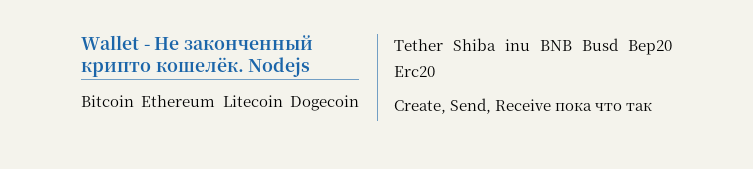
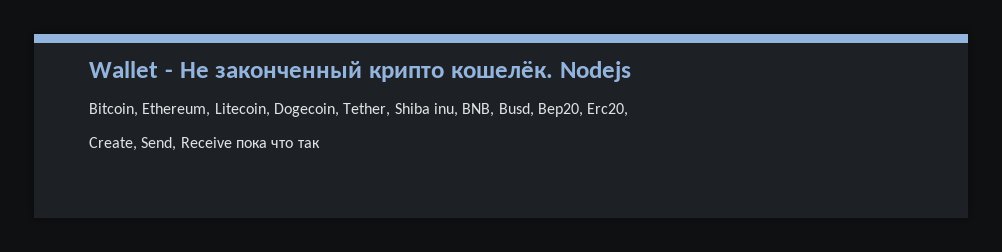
- Bitcoin Ethereum Litecoin Dogecoin Tether Shiba inu BNB Busd Bep20 Erc20
+ Bitcoin, Ethereum, Litecoin, Dogecoin, Tether, Shiba inu, BNB, Busd, Bep20, Erc20,

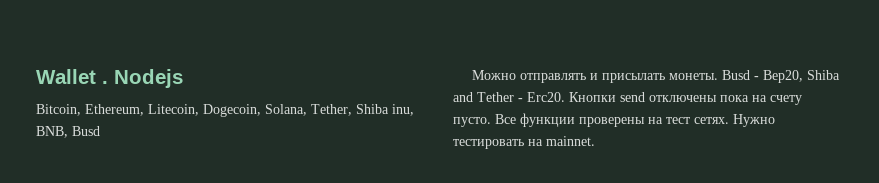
- Wallet - Не законченный крипто кошелёк.
+ Wallet .
- Bitcoin, Ethereum, Litecoin, Dogecoin, Tether, Shiba inu, BNB, Busd, Bep20, Erc20,
- Create, Send, Receive пока что так
+ Bitcoin, Ethereum, Litecoin, Dogecoin, Solana, Tether, Shiba inu, BNB, Busd
+ Можно отправлять и присылать монеты. Busd - Bep20, Shiba and Tether - Erc20. Кнопки send отключены пока на счету пусто. Все функции проверены на тест сетях. Нужно тестировать на mainnet.

